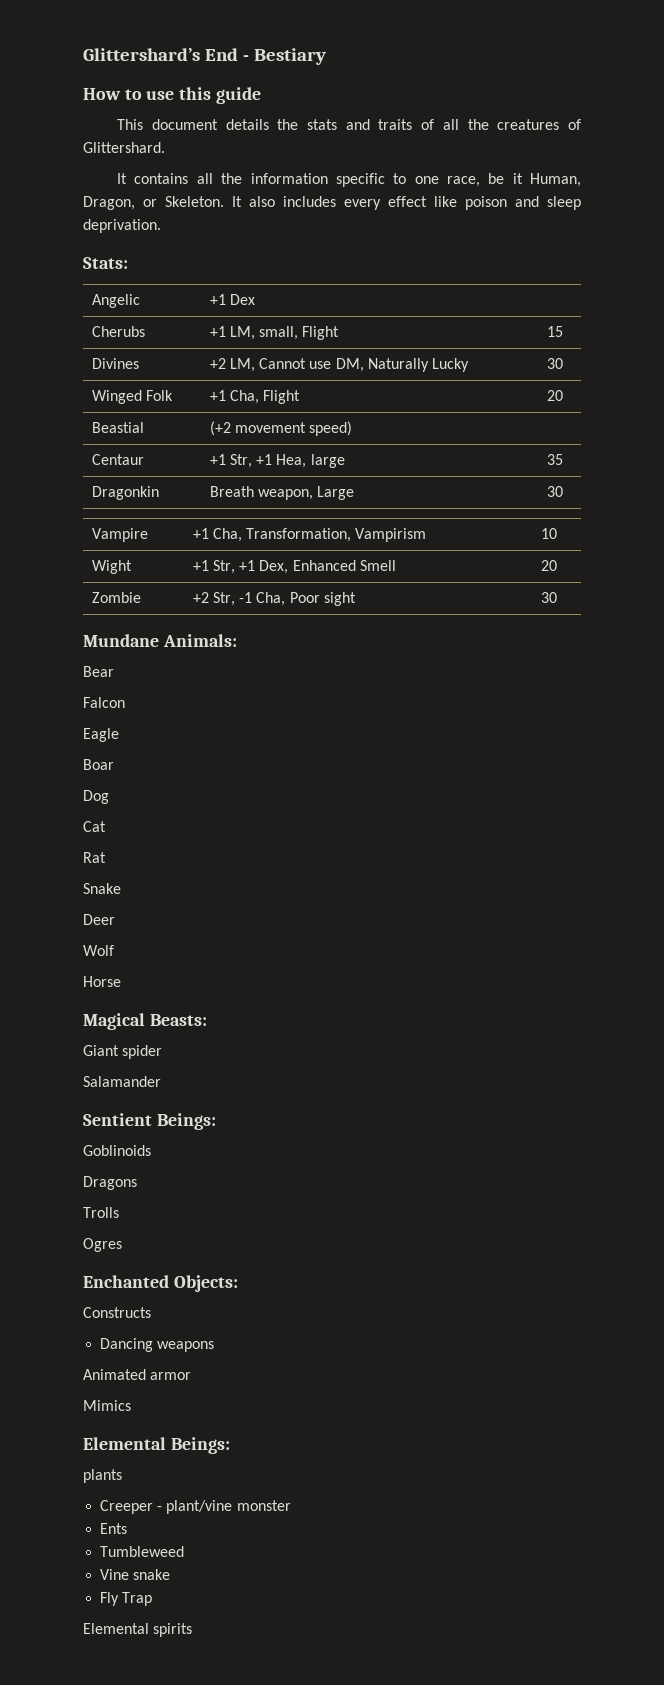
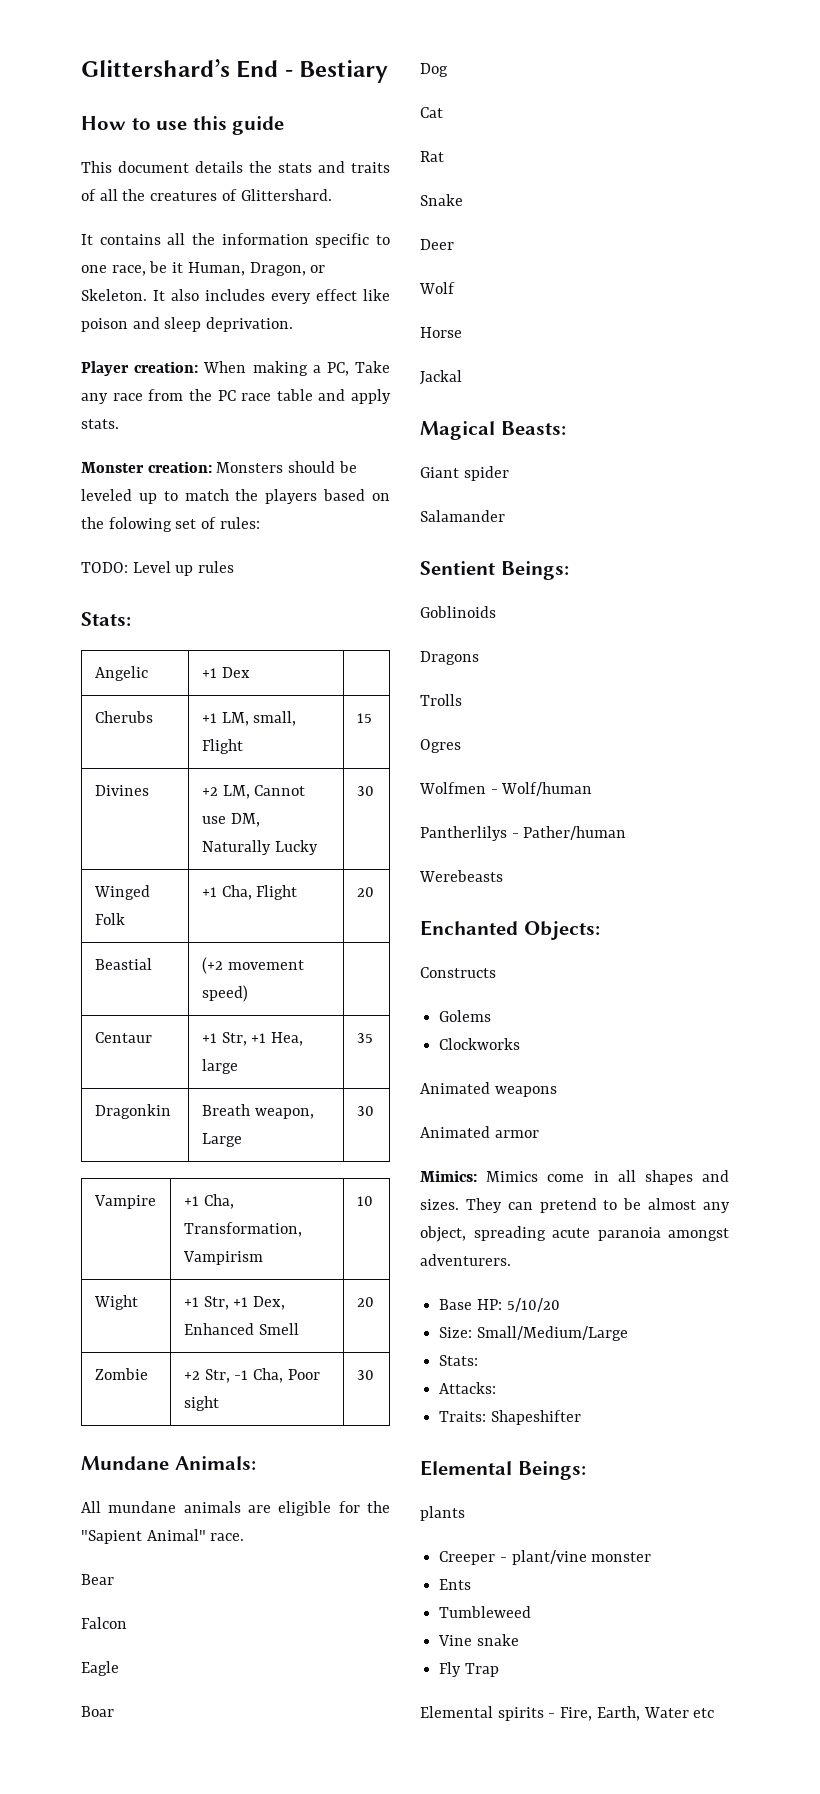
+ Player creation: When making a PC, Take any race from the PC race table and apply stats.
+ Monster creation: Monsters should be leveled up to match the players based on the folowing set of rules:
+ TODO: Level up rules
+ All mundane animals are eligible for the "Sapient Animal" race.
+ Jackal
+ Wolfmen - Wolf/human
+ Pantherlilys - Pather/human
+ Werebeasts
- Dancing weapons
+ Golems
+ Clockworks
+ Animated weapons
- Mimics
+ Mimics: Mimics come in all shapes and sizes. They can pretend to be almost any object, spreading acute paranoia amongst adventurers.
+ Base HP: 5/10/20
+ Size: Small/Medium/Large
+ Stats:
+ Attacks:
+ Traits: Shapeshifter
- Elemental spirits
+ Elemental spirits - Fire, Earth, Water etc

